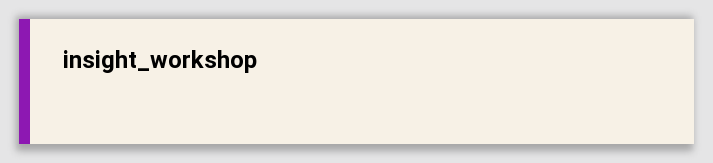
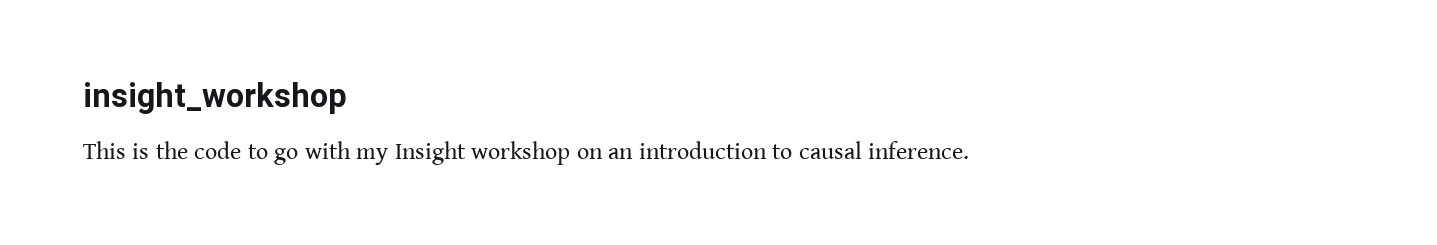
+ This is the code to go with my Insight workshop on an introduction to causal inference.

